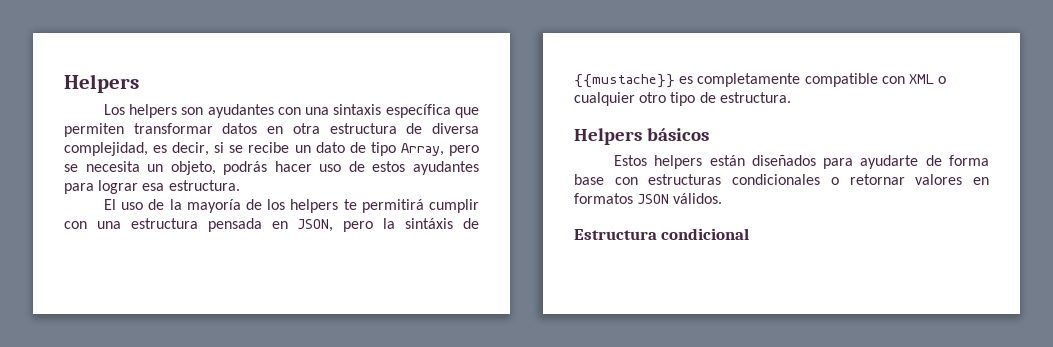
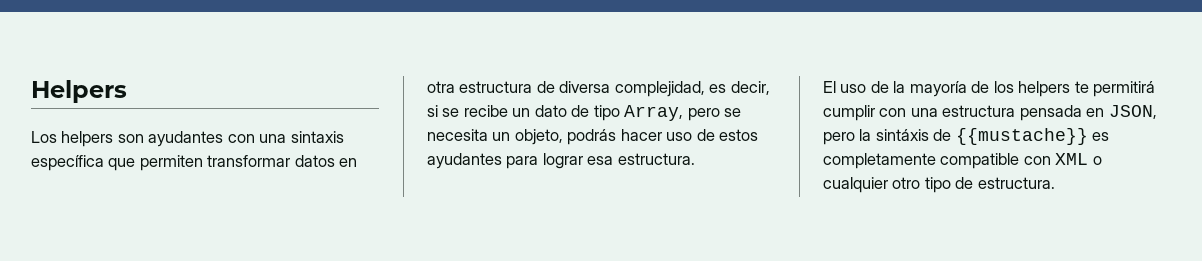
- Helpers básicos
- Estos helpers están diseñados para ayudarte de forma base con estructuras condicionales o retornar valores en formatos JSON válidos.
- Estructura condicional

